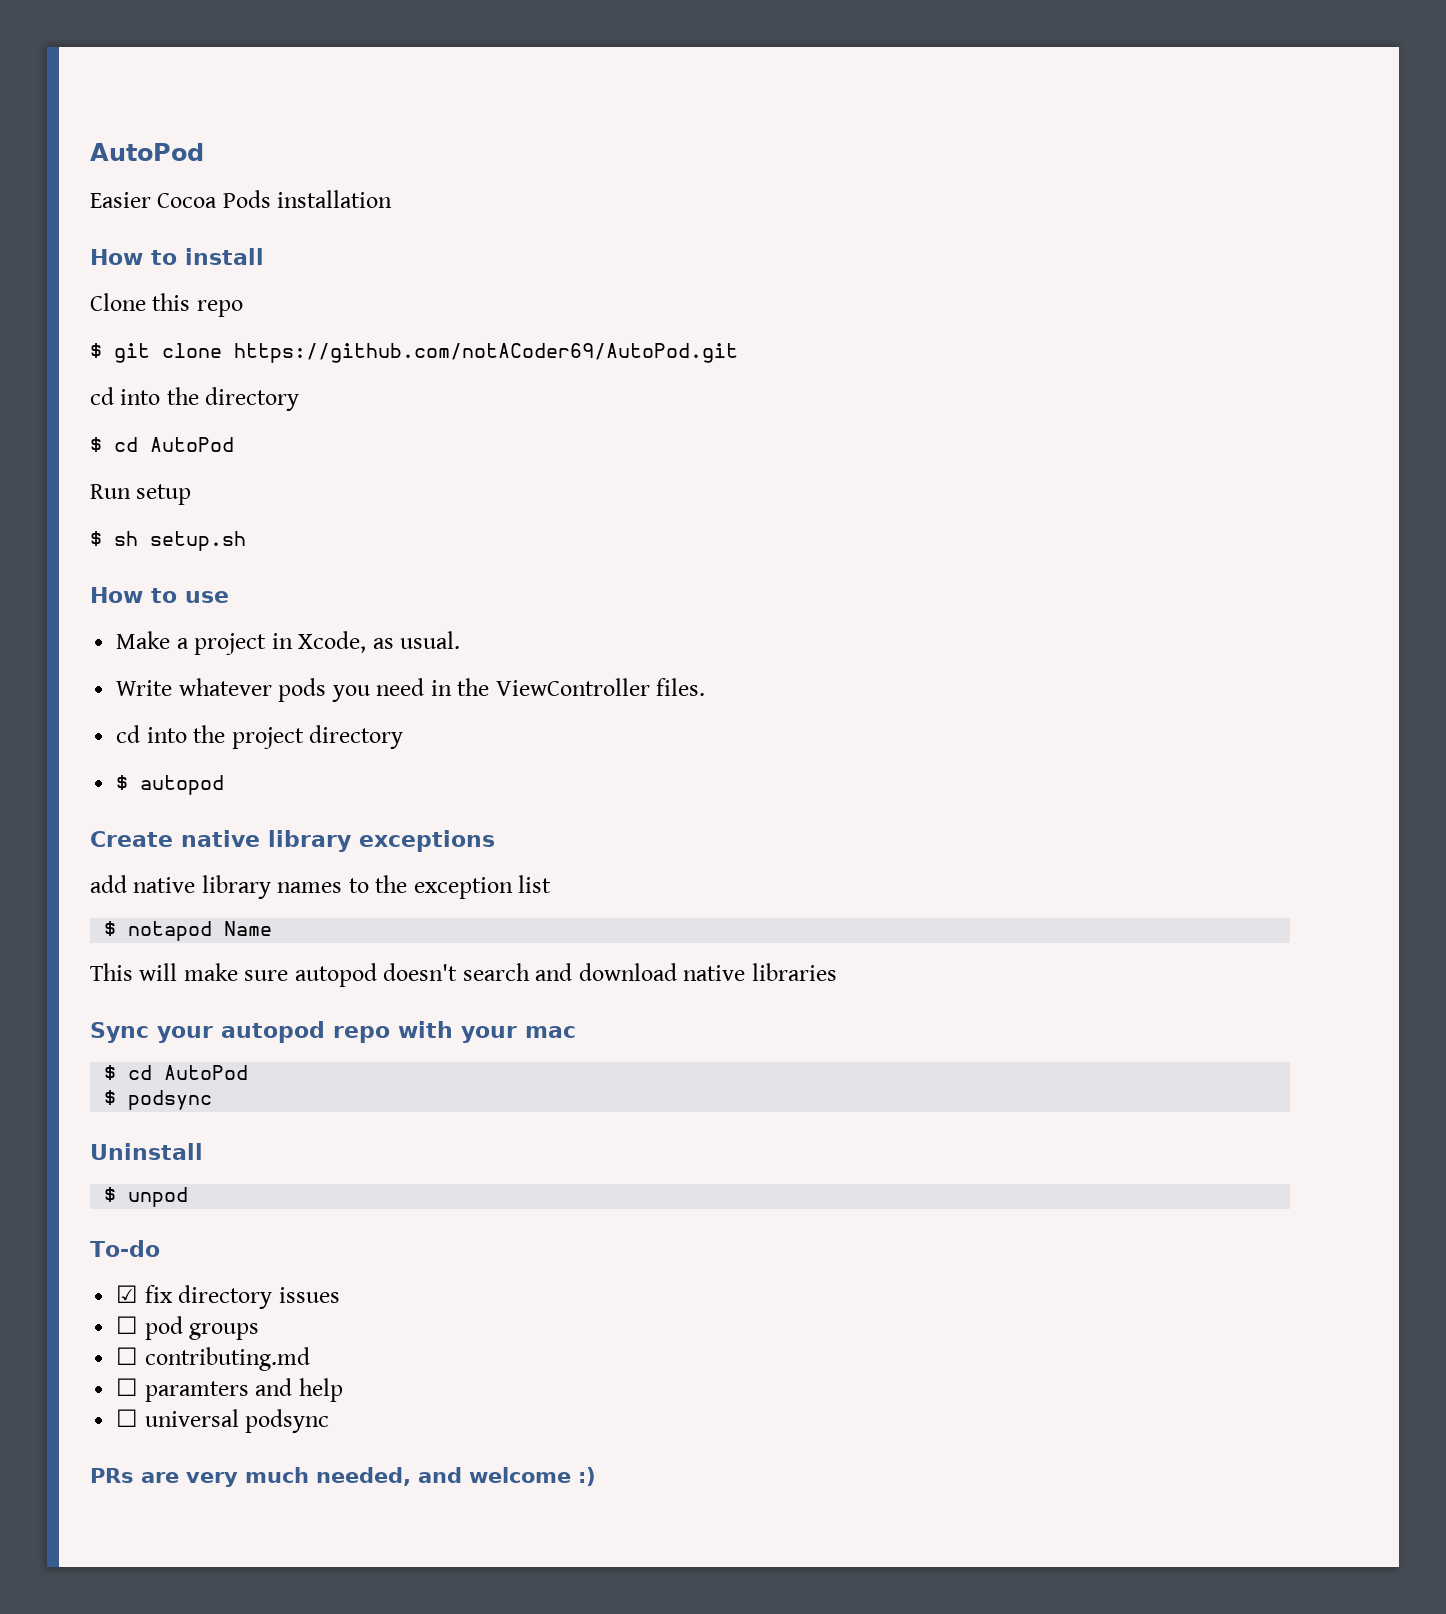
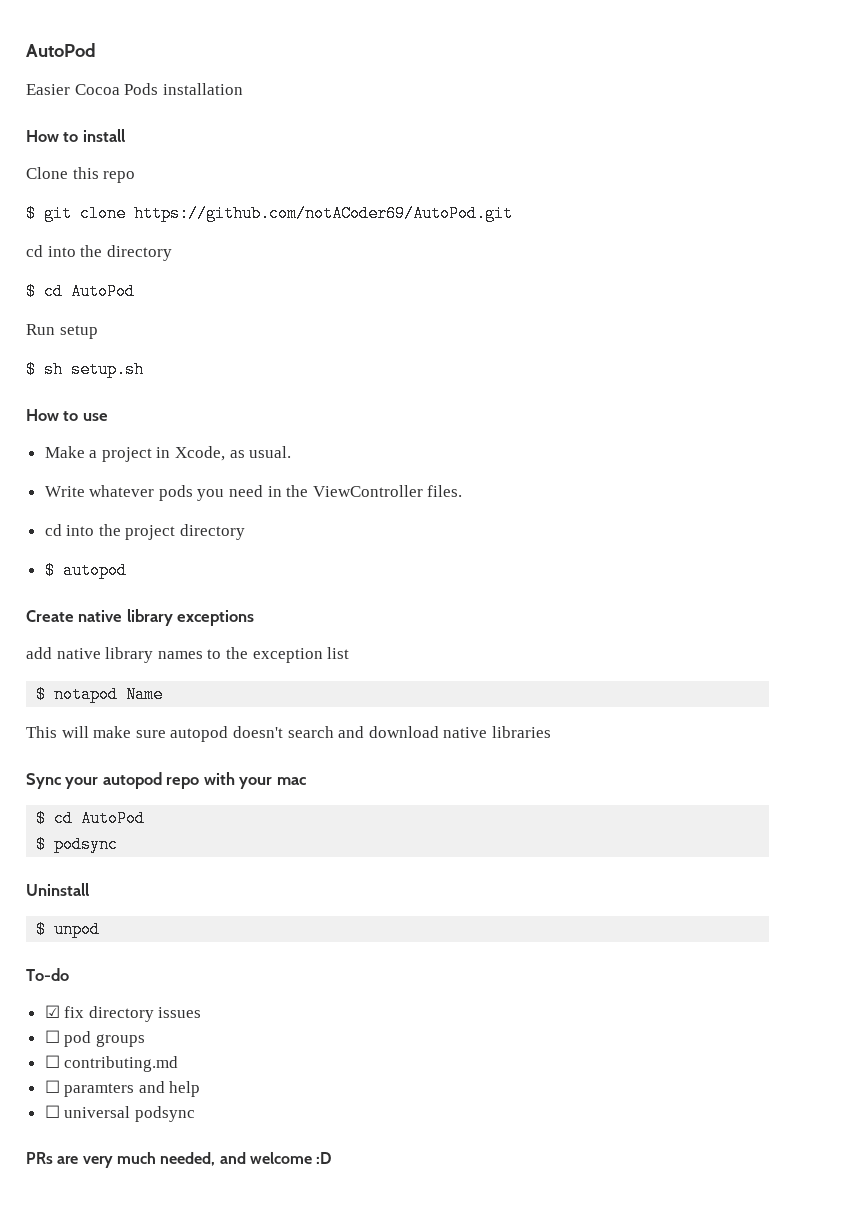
- PRs are very much needed, and welcome :)
+ PRs are very much needed, and welcome :D

